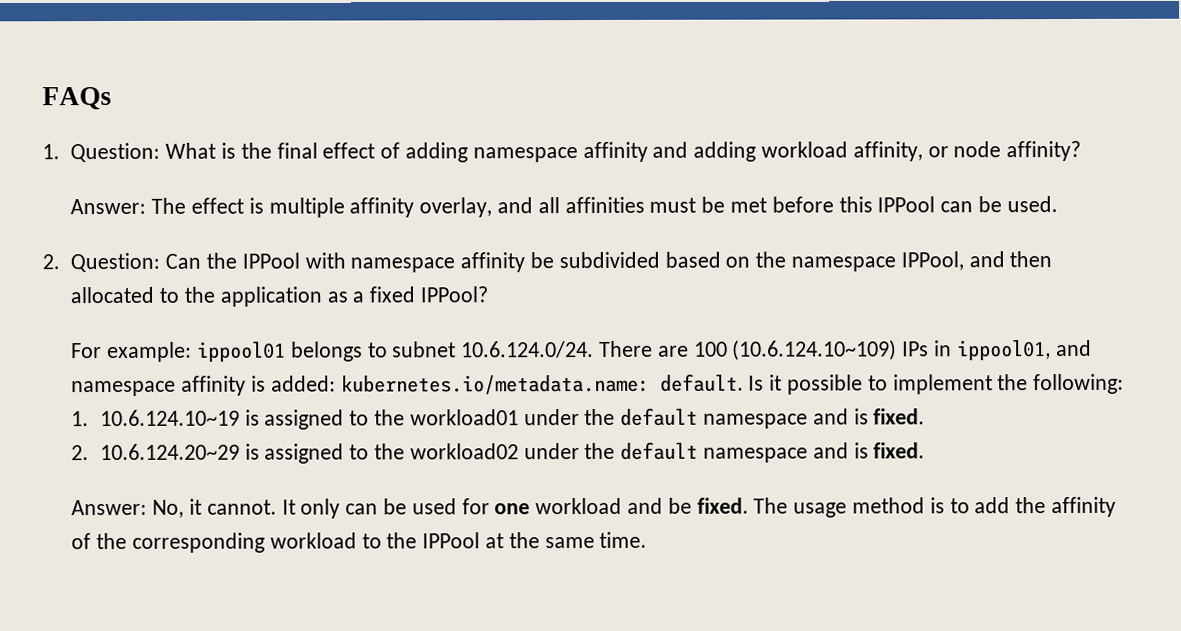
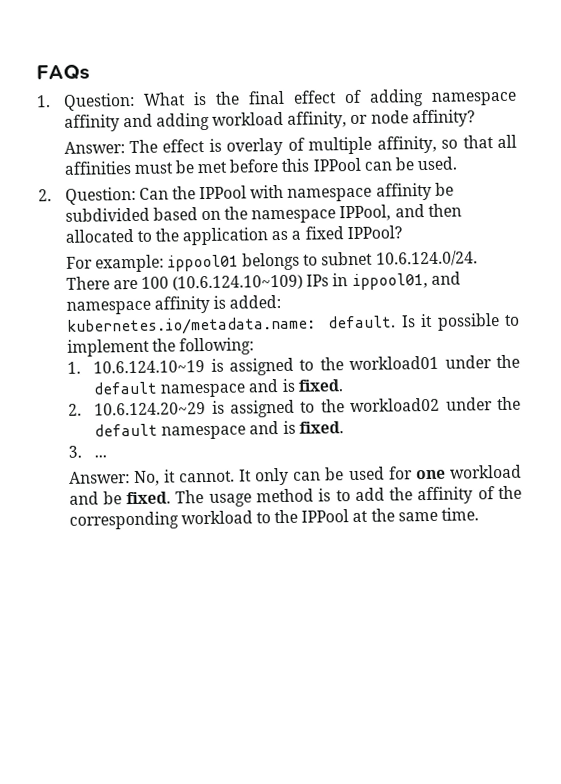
- Answer: The effect is multiple affinity overlay, and all affinities must be met before this IPPool can be used.
+ Answer: The effect is overlay of multiple affinity, so that all affinities must be met before this IPPool can be used.
+ 3. ...

